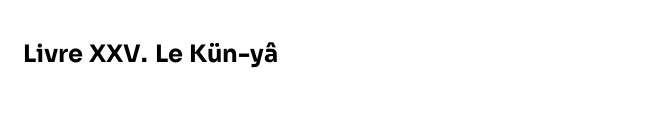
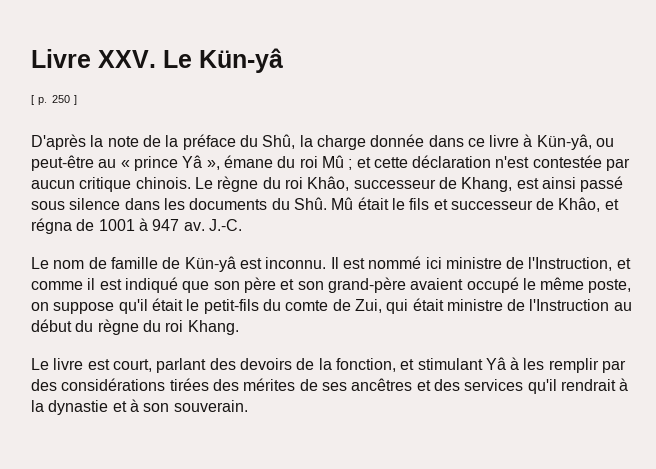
+ [ p. 250 ]
+ D'après la note de la préface du Shû, la charge donnée dans ce livre à Kün-yâ, ou peut-être au « prince Yâ », émane du roi Mû ; et cette déclaration n'est contestée par aucun critique chinois. Le règne du roi Khâo, successeur de Khang, est ainsi passé sous silence dans les documents du Shû. Mû était le fils et successeur de Khâo, et régna de 1001 à 947 av. J.-C.
+ Le nom de famille de Kün-yâ est inconnu. Il est nommé ici ministre de l'Instruction, et comme il est indiqué que son père et son grand-père avaient occupé le même poste, on suppose qu'il était le petit-fils du comte de Zui, qui était ministre de l'Instruction au début du règne du roi Khang.
+ Le livre est court, parlant des devoirs de la fonction, et stimulant Yâ à les remplir par des considérations tirées des mérites de ses ancêtres et des services qu'il rendrait à la dynastie et à son souverain.

